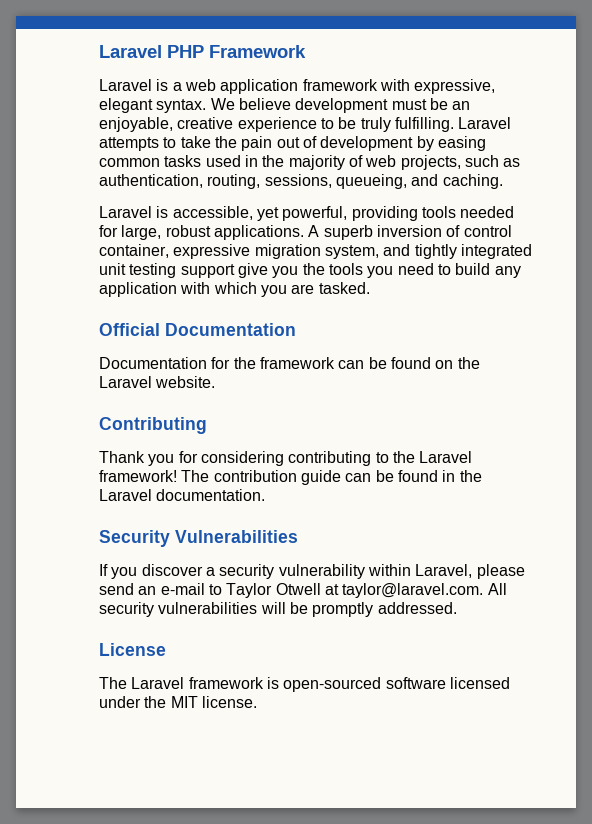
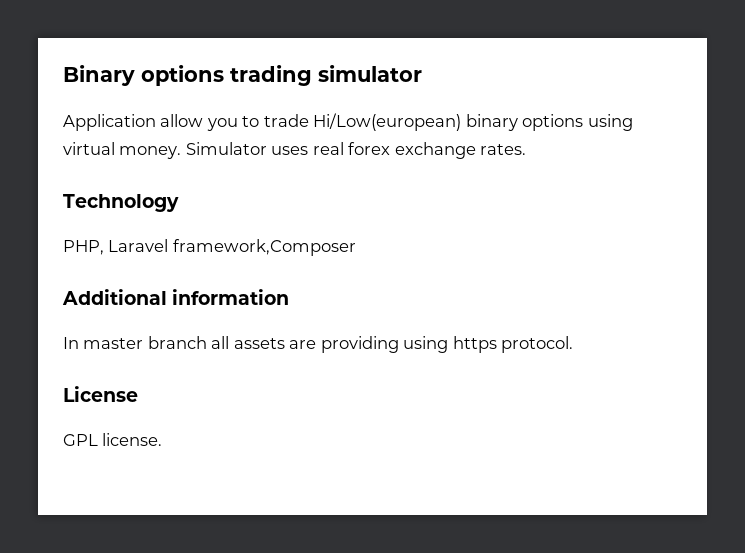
- Laravel PHP Framework
- Laravel is a web application framework with expressive, elegant syntax. We believe development must be an enjoyable, creative experience to be truly fulfilling. Laravel attempts to take the pain out of development by easing common tasks used in the majority of web projects, such as authentication, routing, sessions, queueing, and caching.
- Laravel is accessible, yet powerful, providing tools needed for large, robust applications. A superb inversion of control container, expressive migration system, and tightly integrated unit testing support give you the tools you need to build any application with which you are tasked.
- Official Documentation
- Documentation for the framework can be found on the Laravel website.
- Contributing
- Thank you for considering contributing to the Laravel framework! The contribution guide can be found in the Laravel documentation.
- Security Vulnerabilities
- If you discover a security vulnerability within Laravel, please send an e-mail to Taylor Otwell at taylor@laravel.com. All security vulnerabilities will be promptly addressed.
+ Binary options trading simulator
+ Application allow you to trade Hi/Low(european) binary options using virtual money. Simulator uses real forex exchange rates.
+ Technology
+ PHP, Laravel framework,Composer
+ Additional information
+ In master branch all assets are providing using https protocol.
  License
- The Laravel framework is open-sourced software licensed under the MIT license.
+ GPL license.

